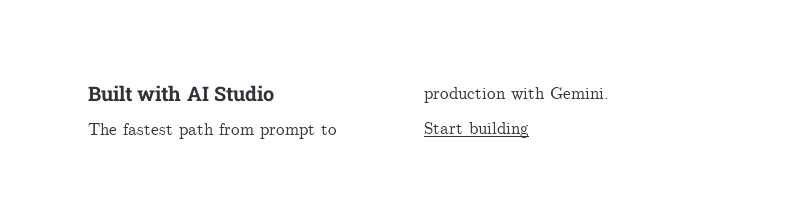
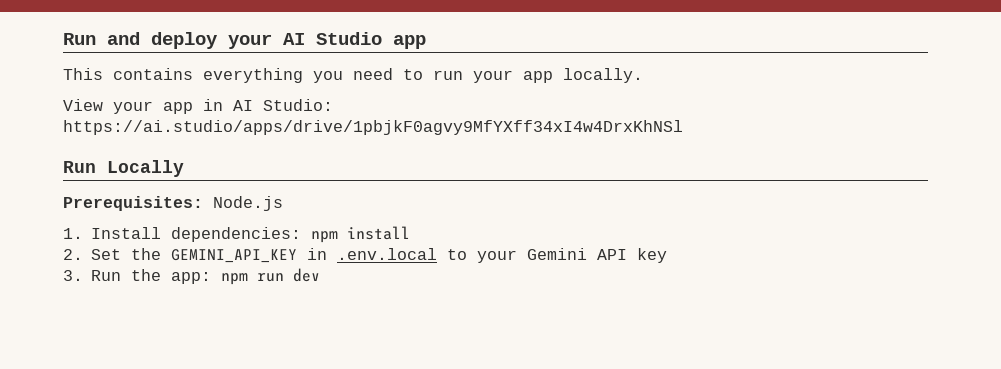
- Built with AI Studio
- The fastest path from prompt to production with Gemini.
- Start building
+ Run and deploy your AI Studio app
+ This contains everything you need to run your app locally.
+ View your app in AI Studio: https://ai.studio/apps/drive/1pbjkF0agvy9MfYXff34xI4w4DrxKhNSl
+ Run Locally
+ Prerequisites: Node.js
+ 1. Install dependencies: npm install
+ 2. Set the GEMINI_API_KEY in .env.local to your Gemini API key
+ 3. Run the app: npm run dev

